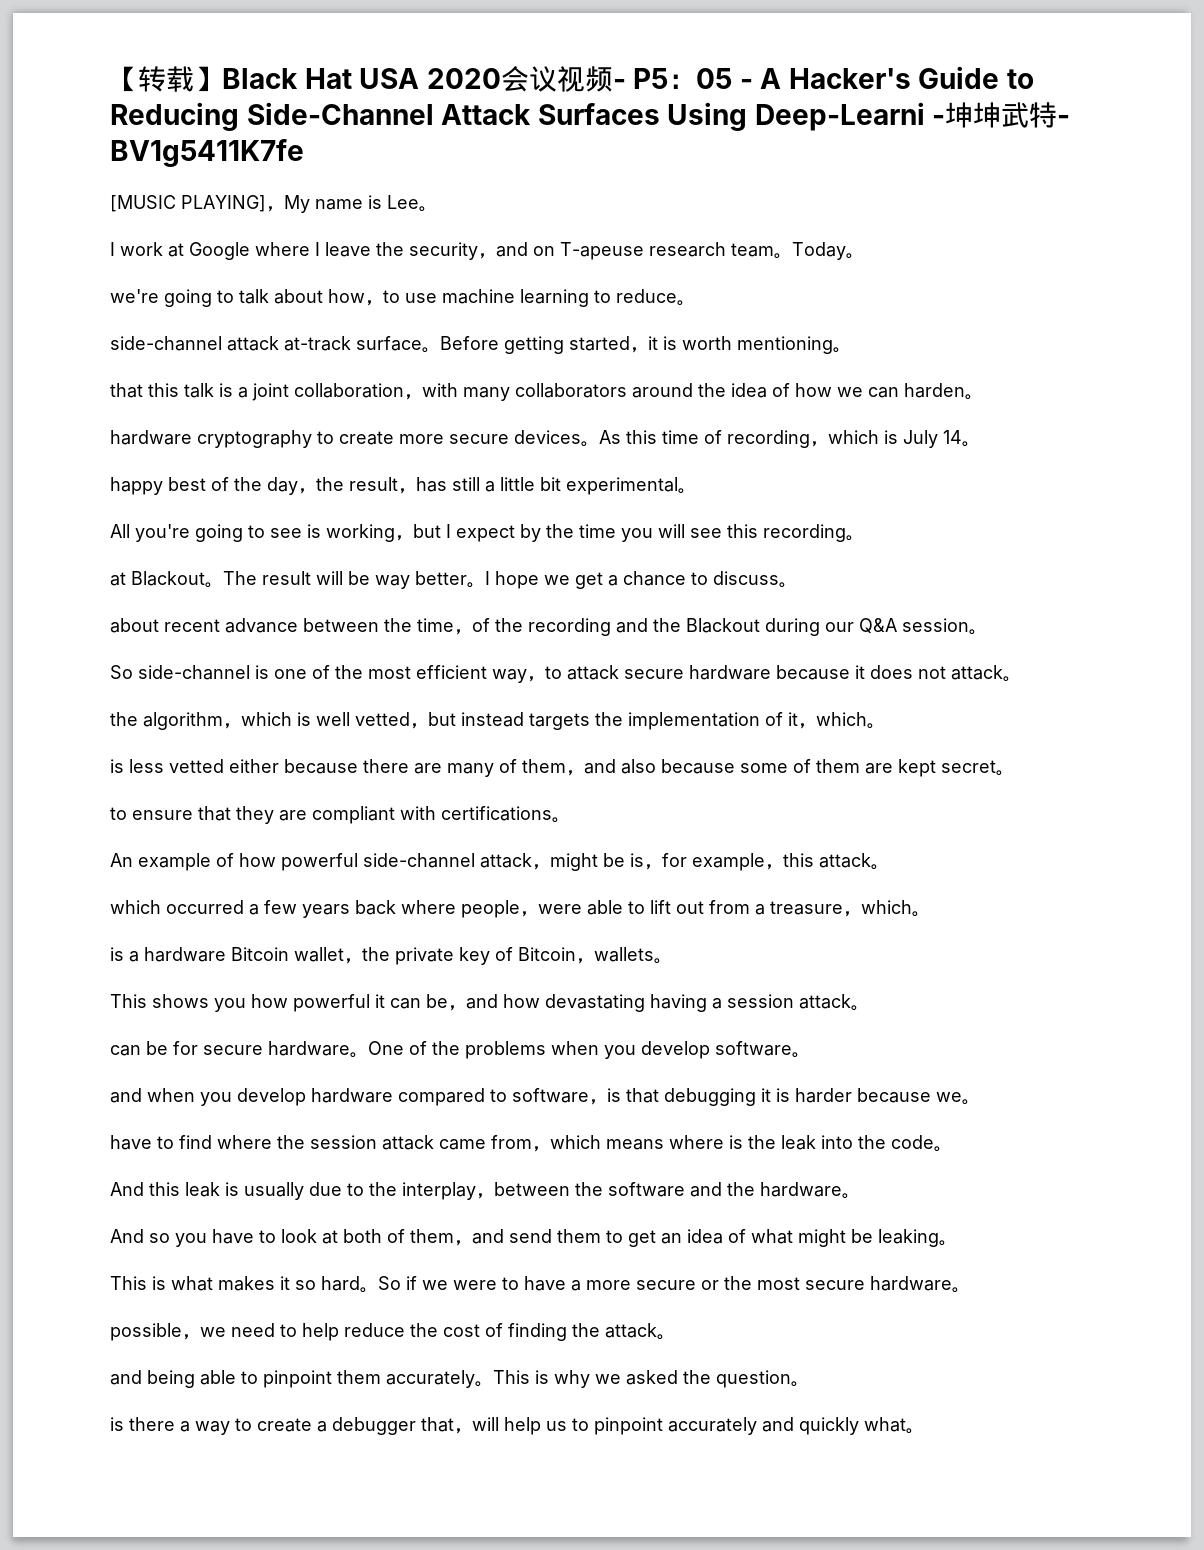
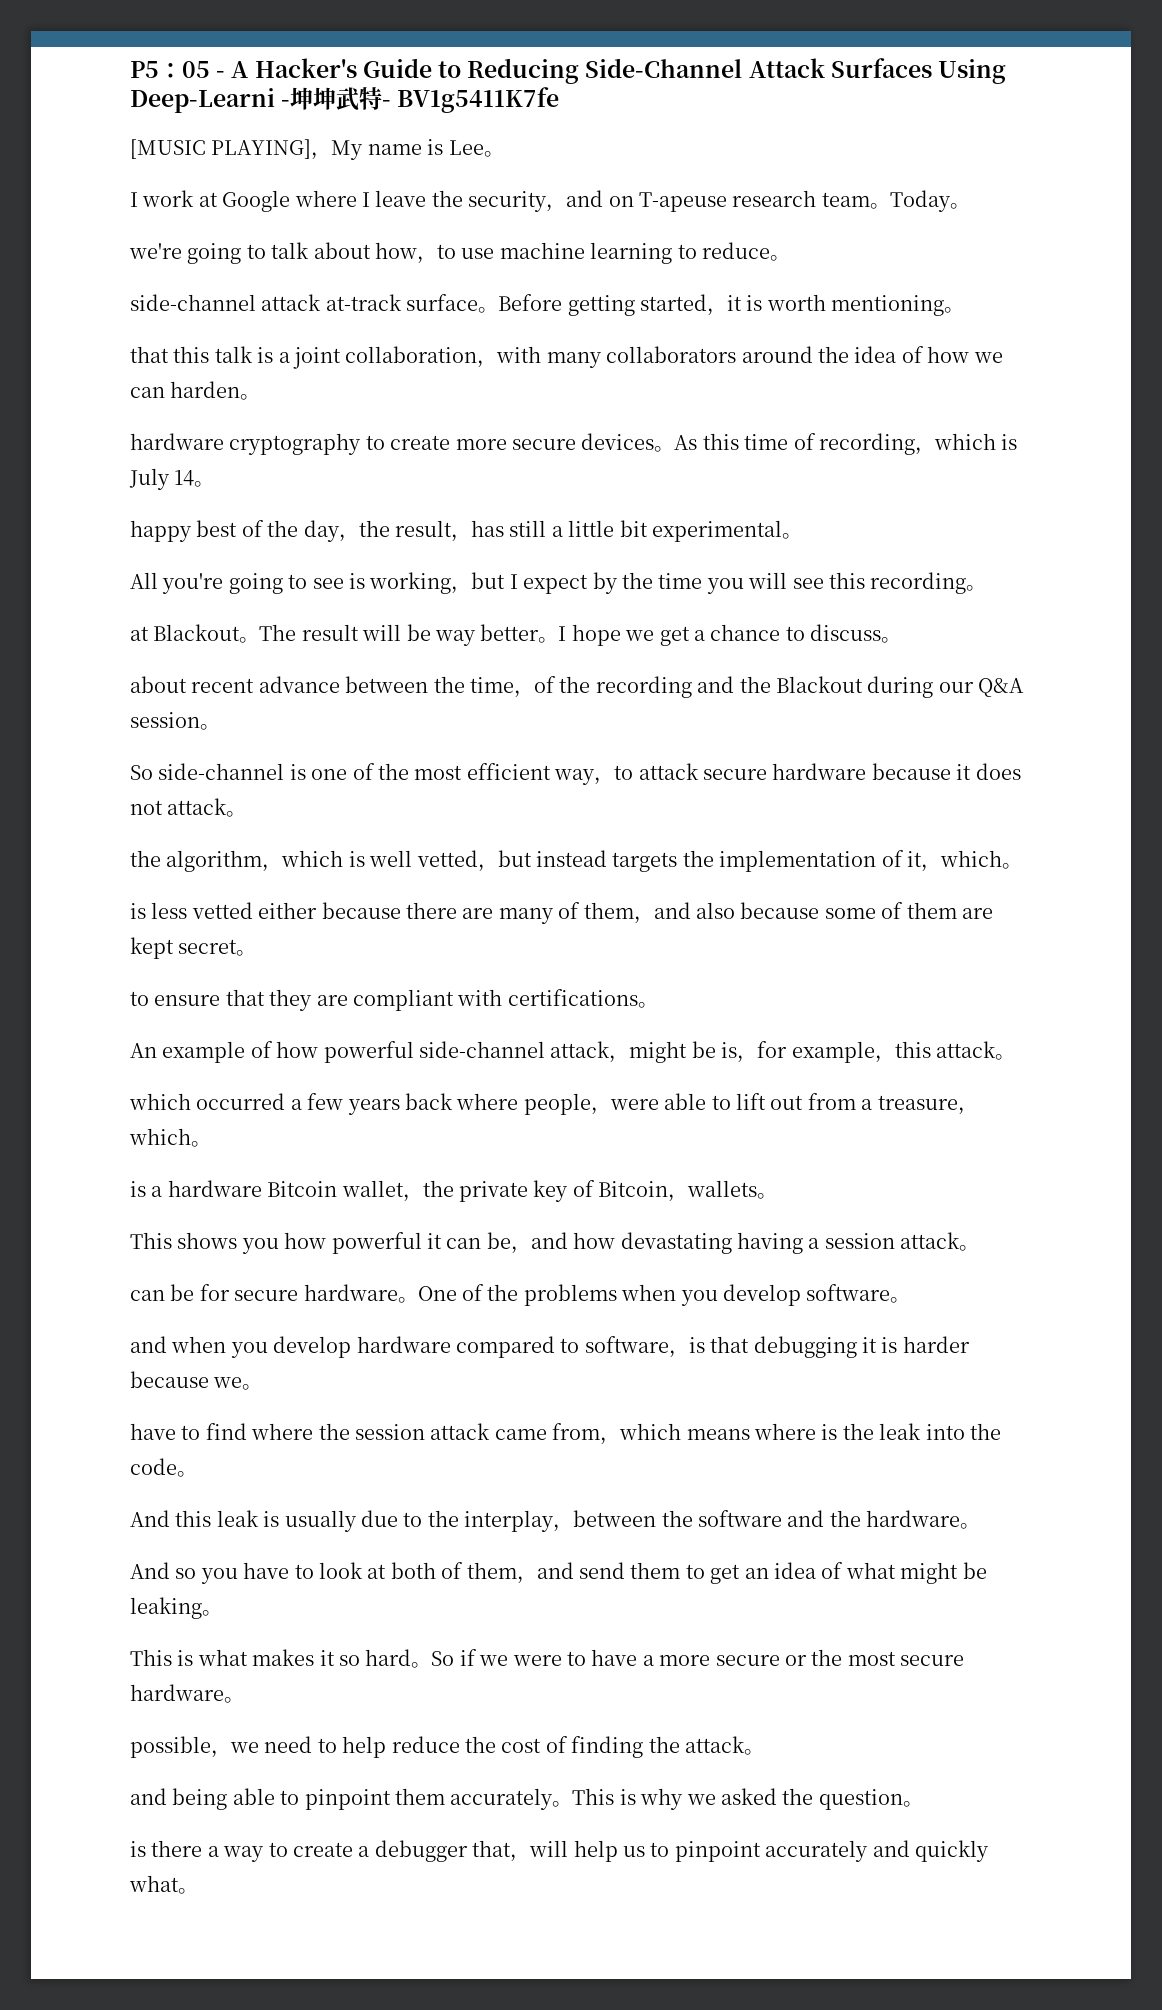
- 【转载】Black Hat USA 2020会议视频- P5：05 - A Hacker's Guide to Reducing Side-Channel Attack Surfaces Using Deep-Learni -坤坤武特- BV1g5411K7fe
+ P5：05 - A Hacker's Guide to Reducing Side-Channel Attack Surfaces Using Deep-Learni -坤坤武特- BV1g5411K7fe

